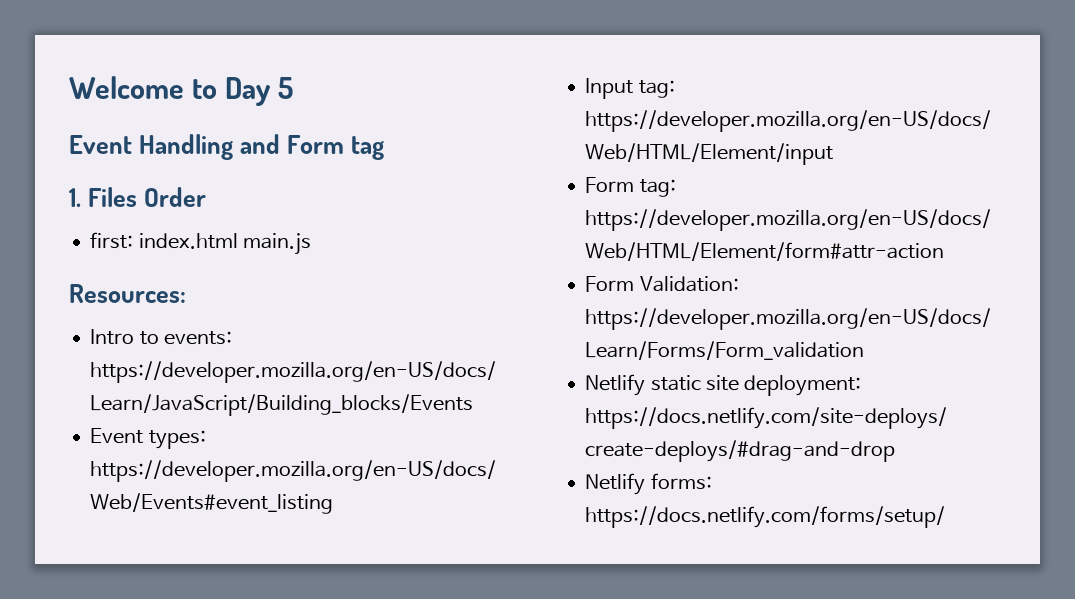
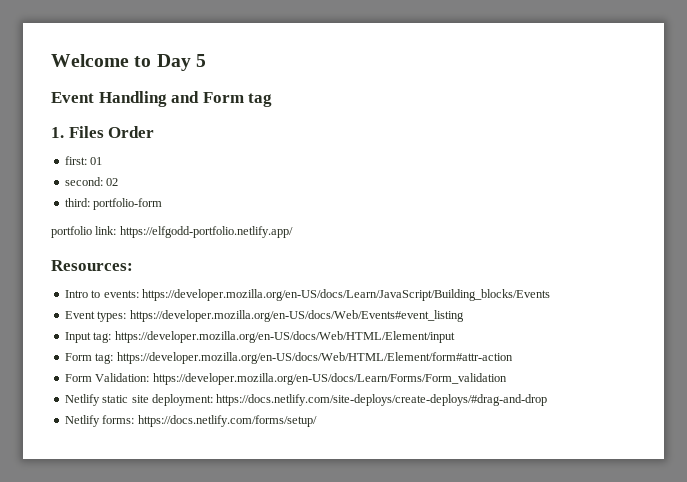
- first: index.html main.js
+ first: 01
+ second: 02
+ third: portfolio-form
+ portfolio link: https://elfgodd-portfolio.netlify.app/

